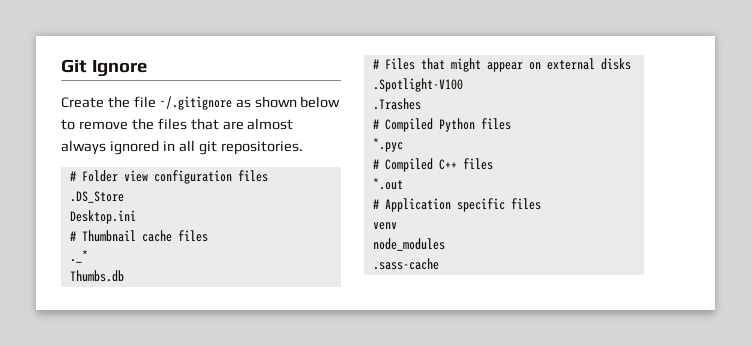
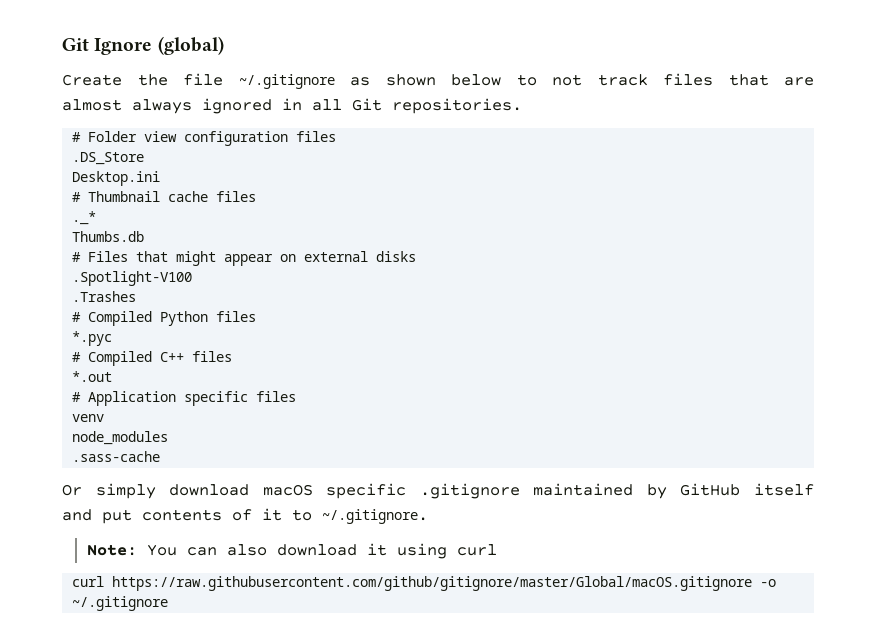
- Git Ignore
+ Git Ignore (global)
- Create the file ~/.gitignore as shown below to remove the files that are almost always ignored in all git repositories.
+ Create the file ~/.gitignore as shown below to not track files that are almost always ignored in all Git repositories.
+ Or simply download macOS specific .gitignore maintained by GitHub itself and put contents of it to ~/.gitignore.
+ Note: You can also download it using curl
+ curl https://raw.githubusercontent.com/github/gitignore/master/Global/macOS.gitignore -o ~/.gitignore

